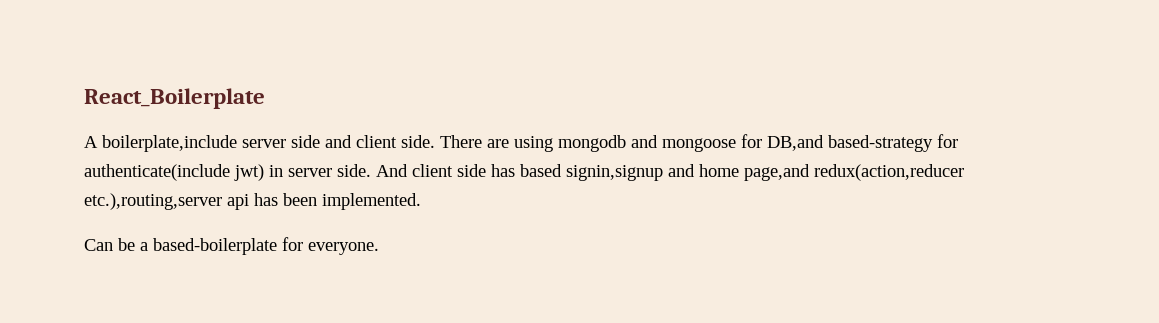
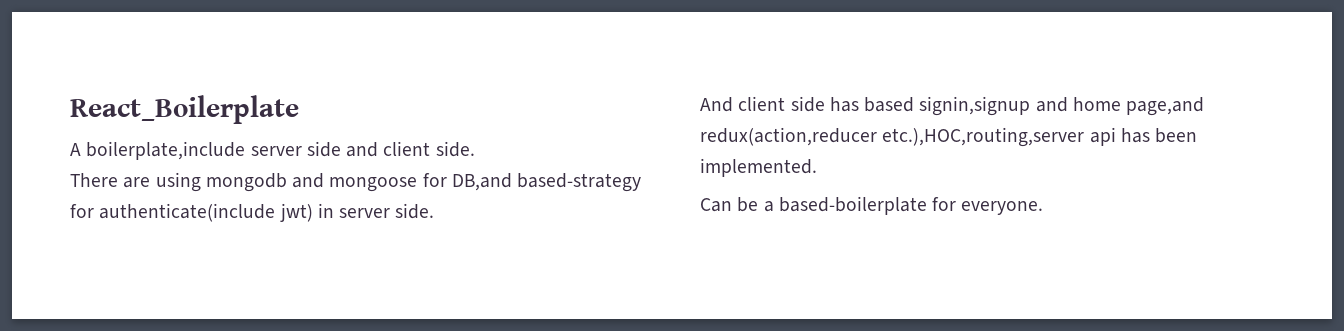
- A boilerplate,include server side and client side. There are using mongodb and mongoose for DB,and based-strategy for authenticate(include jwt) in server side. And client side has based signin,signup and home page,and redux(action,reducer etc.),routing,server api has been implemented.
+ A boilerplate,include server side and client side.
+ There are using mongodb and mongoose for DB,and based-strategy for authenticate(include jwt) in server side.
+ And client side has based signin,signup and home page,and redux(action,reducer etc.),HOC,routing,server api has been implemented.

